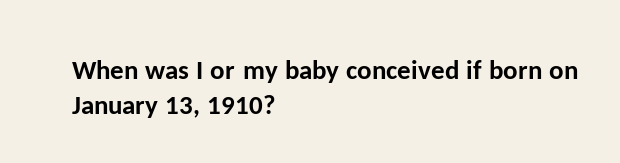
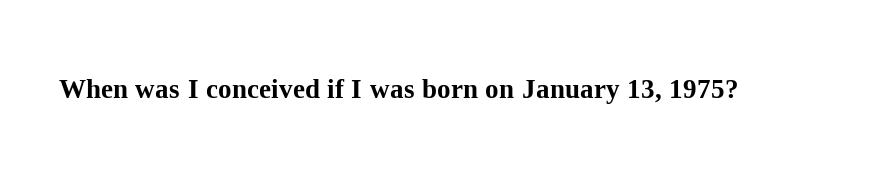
- When was I or my baby conceived if born on January 13, 1910?
+ When was I conceived if I was born on January 13, 1975?

